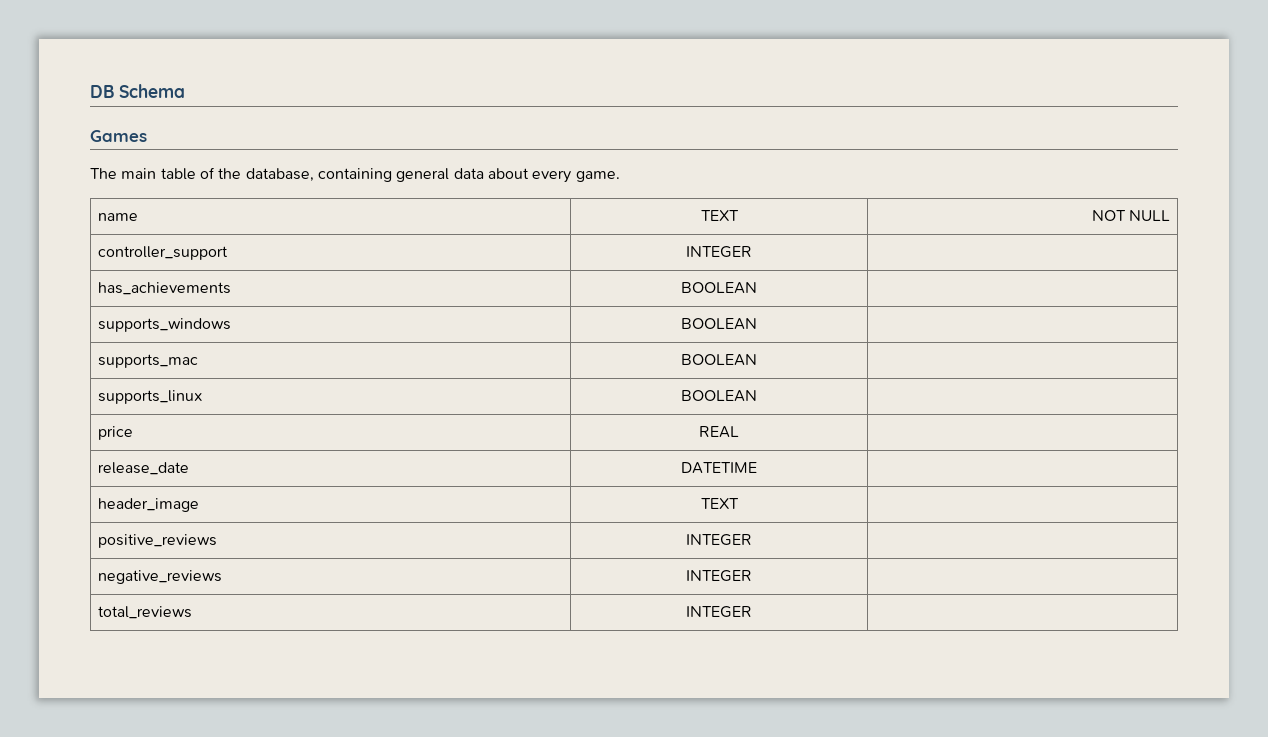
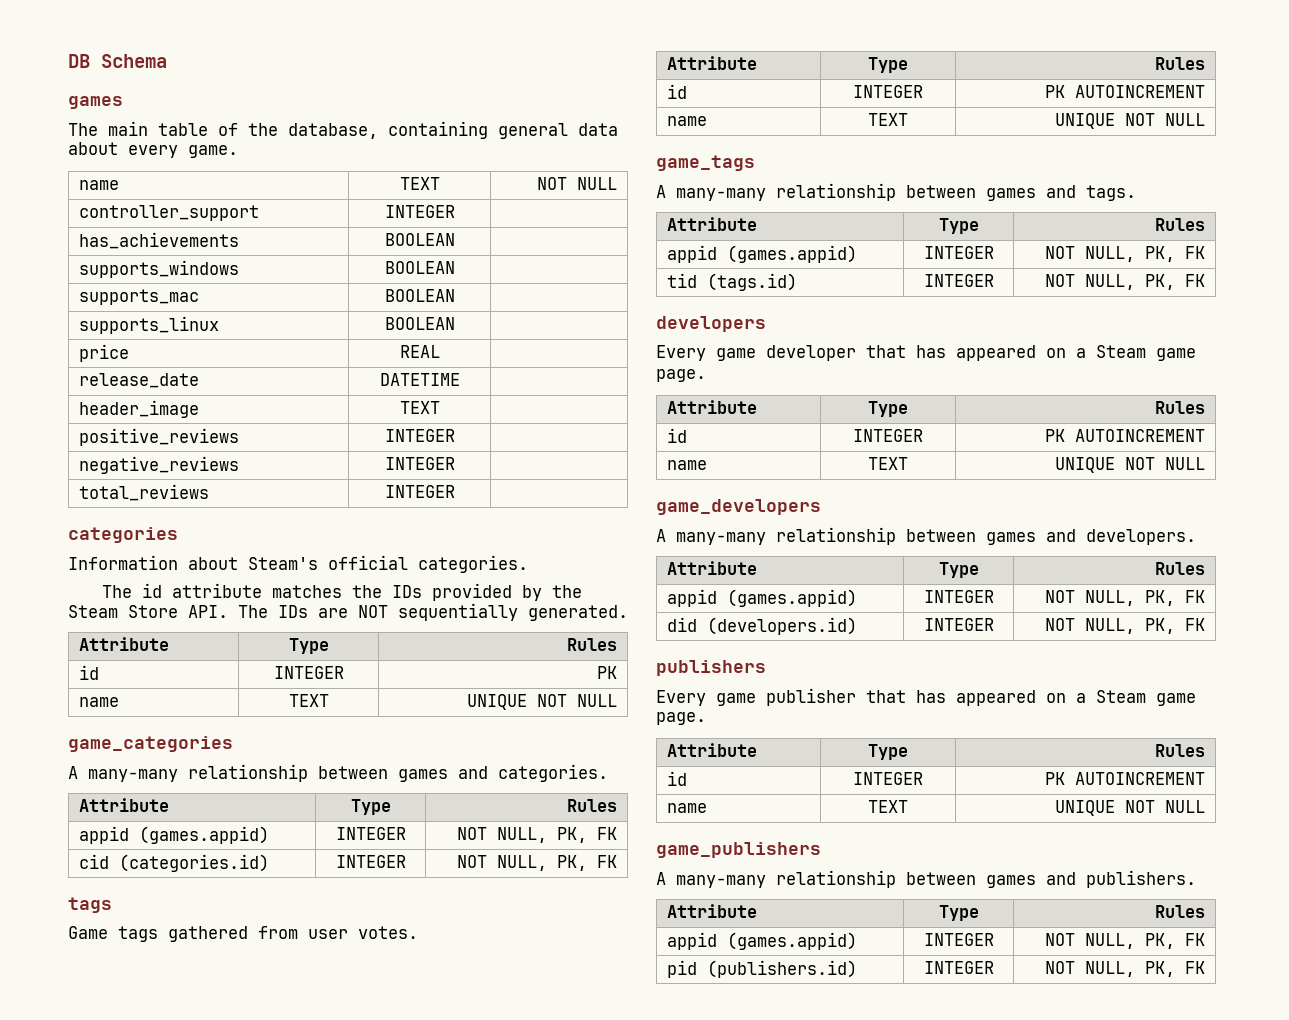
  DB Schema
- Games
+ games
+ categories
+ Information about Steam's official categories.
+ The id attribute matches the IDs provided by the Steam Store API. The IDs are NOT sequentially generated.
+ Attribute | Type | Rules
+ id | INTEGER | PK
+ name | TEXT | UNIQUE NOT NULL
+ game_categories
+ A many-many relationship between games and categories.
+ Attribute | Type | Rules
+ appid (games.appid) | INTEGER | NOT NULL, PK, FK
+ cid (categories.id) | INTEGER | NOT NULL, PK, FK
+ tags
+ Game tags gathered from user votes.
+ Attribute | Type | Rules
+ id | INTEGER | PK AUTOINCREMENT
+ name | TEXT | UNIQUE NOT NULL
+ game_tags
+ A many-many relationship between games and tags.
+ Attribute | Type | Rules
+ appid (games.appid) | INTEGER | NOT NULL, PK, FK
+ tid (tags.id) | INTEGER | NOT NULL, PK, FK
+ developers
+ Every game developer that has appeared on a Steam game page.
+ Attribute | Type | Rules
+ id | INTEGER | PK AUTOINCREMENT
+ name | TEXT | UNIQUE NOT NULL
+ game_developers
+ A many-many relationship between games and developers.
+ Attribute | Type | Rules
+ appid (games.appid) | INTEGER | NOT NULL, PK, FK
+ did (developers.id) | INTEGER | NOT NULL, PK, FK
+ publishers
+ Every game publisher that has appeared on a Steam game page.
+ Attribute | Type | Rules
+ id | INTEGER | PK AUTOINCREMENT
+ name | TEXT | UNIQUE NOT NULL
+ game_publishers
+ A many-many relationship between games and publishers.
+ Attribute | Type | Rules
+ appid (games.appid) | INTEGER | NOT NULL, PK, FK
+ pid (publishers.id) | INTEGER | NOT NULL, PK, FK

